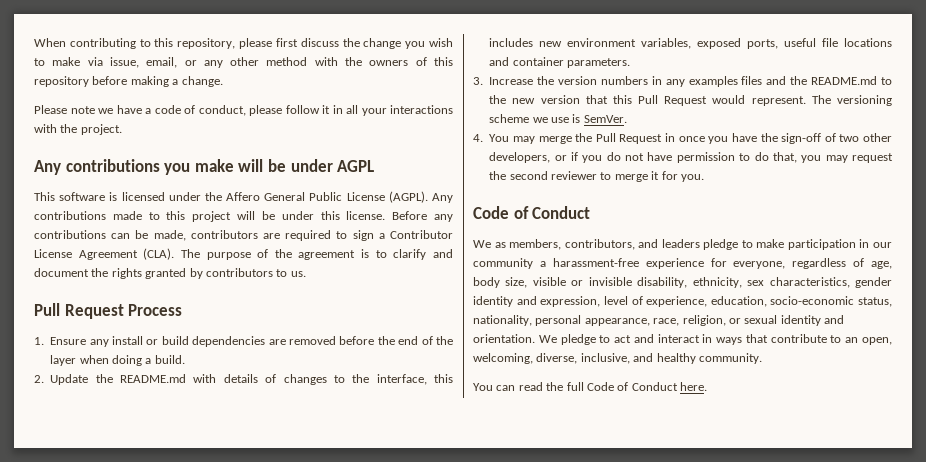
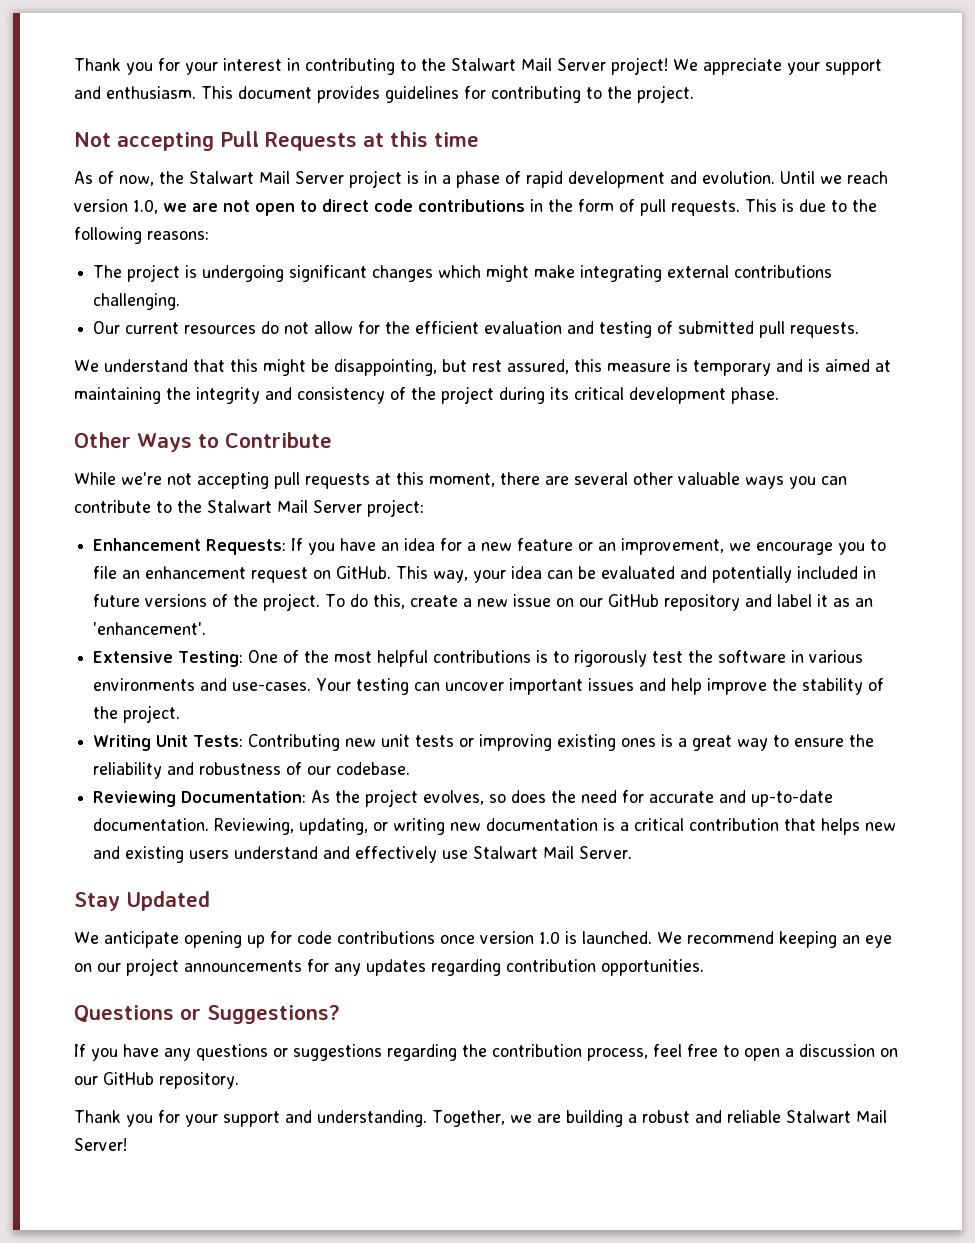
- When contributing to this repository, please first discuss the change you wish to make via issue, email, or any other method with the owners of this repository before making a change.
- Please note we have a code of conduct, please follow it in all your interactions with the project.
- Any contributions you make will be under AGPL
- This software is licensed under the Affero General Public License (AGPL). Any contributions made to this project will be under this license. Before any contributions can be made, contributors are required to sign a Contributor License Agreement (CLA). The purpose of the agreement is to clarify and document the rights granted by contributors to us.
- Pull Request Process
- 1. Ensure any install or build dependencies are removed before the end of the layer when doing a build.
- 2. Update the README.md with details of changes to the interface, this includes new environment variables, exposed ports, useful file locations and container parameters.
- 3. Increase the version numbers in any examples files and the README.md to the new version that this Pull Request would represent. The versioning scheme we use is SemVer.
- 4. You may merge the Pull Request in once you have the sign-off of two other developers, or if you do not have permission to do that, you may request the second reviewer to merge it for you.
- Code of Conduct
- We as members, contributors, and leaders pledge to make participation in our community a harassment-free experience for everyone, regardless of age, body size, visible or invisible disability, ethnicity, sex characteristics, gender identity and expression, level of experience, education, socio-economic status, nationality, personal appearance, race, religion, or sexual identity and orientation. We pledge to act and interact in ways that contribute to an open, welcoming, diverse, inclusive, and healthy community.
- You can read the full Code of Conduct here.
+ Thank you for your interest in contributing to the Stalwart Mail Server project! We appreciate your support and enthusiasm. This document provides guidelines for contributing to the project.
+ Not accepting Pull Requests at this time
+ As of now, the Stalwart Mail Server project is in a phase of rapid development and evolution. Until we reach version 1.0, we are not open to direct code contributions in the form of pull requests. This is due to the following reasons:
+ The project is undergoing significant changes which might make integrating external contributions challenging.
+ Our current resources do not allow for the efficient evaluation and testing of submitted pull requests.
+ We understand that this might be disappointing, but rest assured, this measure is temporary and is aimed at maintaining the integrity and consistency of the project during its critical development phase.
+ Other Ways to Contribute
+ While we're not accepting pull requests at this moment, there are several other valuable ways you can contribute to the Stalwart Mail Server project:
+ Enhancement Requests: If you have an idea for a new feature or an improvement, we encourage you to file an enhancement request on GitHub. This way, your idea can be evaluated and potentially included in future versions of the project. To do this, create a new issue on our GitHub repository and label it as an 'enhancement'.
+ Extensive Testing: One of the most helpful contributions is to rigorously test the software in various environments and use-cases. Your testing can uncover important issues and help improve the stability of the project.
+ Writing Unit Tests: Contributing new unit tests or improving existing ones is a great way to ensure the reliability and robustness of our codebase.
+ Reviewing Documentation: As the project evolves, so does the need for accurate and up-to-date documentation. Reviewing, updating, or writing new documentation is a critical contribution that helps new and existing users understand and effectively use Stalwart Mail Server.
+ Stay Updated
+ We anticipate opening up for code contributions once version 1.0 is launched. We recommend keeping an eye on our project announcements for any updates regarding contribution opportunities.
+ Questions or Suggestions?
+ If you have any questions or suggestions regarding the contribution process, feel free to open a discussion on our GitHub repository.
+ Thank you for your support and understanding. Together, we are building a robust and reliable Stalwart Mail Server!

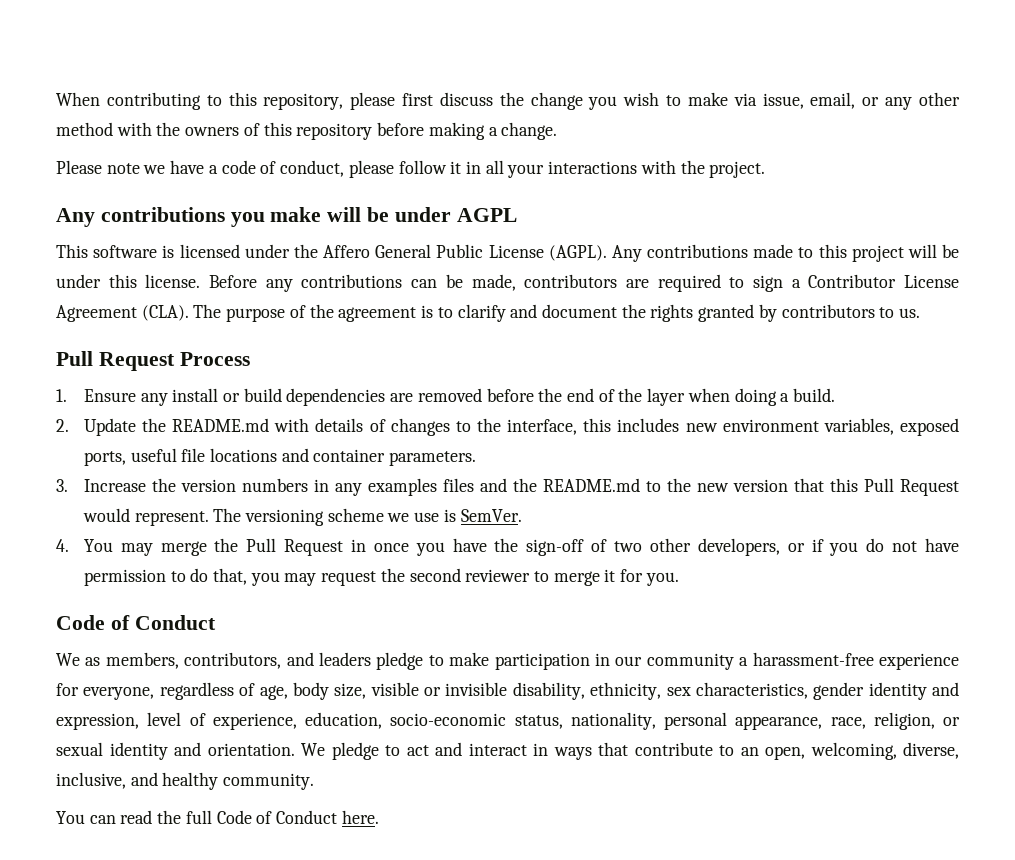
- Thank you for your interest in contributing to the Stalwart Mail Server project! We appreciate your support and enthusiasm. This document provides guidelines for contributing to the project.
- Not accepting Pull Requests at this time
- As of now, the Stalwart Mail Server project is in a phase of rapid development and evolution. Until we reach version 1.0, we are not open to direct code contributions in the form of pull requests. This is due to the following reasons:
- The project is undergoing significant changes which might make integrating external contributions challenging.
- Our current resources do not allow for the efficient evaluation and testing of submitted pull requests.
- We understand that this might be disappointing, but rest assured, this measure is temporary and is aimed at maintaining the integrity and consistency of the project during its critical development phase.
- Other Ways to Contribute
- While we're not accepting pull requests at this moment, there are several other valuable ways you can contribute to the Stalwart Mail Server project:
- Enhancement Requests: If you have an idea for a new feature or an improvement, we encourage you to file an enhancement request on GitHub. This way, your idea can be evaluated and potentially included in future versions of the project. To do this, create a new issue on our GitHub repository and label it as an 'enhancement'.
- Extensive Testing: One of the most helpful contributions is to rigorously test the software in various environments and use-cases. Your testing can uncover important issues and help improve the stability of the project.
- Writing Unit Tests: Contributing new unit tests or improving existing ones is a great way to ensure the reliability and robustness of our codebase.
- Reviewing Documentation: As the project evolves, so does the need for accurate and up-to-date documentation. Reviewing, updating, or writing new documentation is a critical contribution that helps new and existing users understand and effectively use Stalwart Mail Server.
- Stay Updated
- We anticipate opening up for code contributions once version 1.0 is launched. We recommend keeping an eye on our project announcements for any updates regarding contribution opportunities.
- Questions or Suggestions?
- If you have any questions or suggestions regarding the contribution process, feel free to open a discussion on our GitHub repository.
- Thank you for your support and understanding. Together, we are building a robust and reliable Stalwart Mail Server!
+ When contributing to this repository, please first discuss the change you wish to make via issue, email, or any other method with the owners of this repository before making a change.
+ Please note we have a code of conduct, please follow it in all your interactions with the project.
+ Any contributions you make will be under AGPL
+ This software is licensed under the Affero General Public License (AGPL). Any contributions made to this project will be under this license. Before any contributions can be made, contributors are required to sign a Contributor License Agreement (CLA). The purpose of the agreement is to clarify and document the rights granted by contributors to us.
+ Pull Request Process
+ 1. Ensure any install or build dependencies are removed before the end of the layer when doing a build.
+ 2. Update the README.md with details of changes to the interface, this includes new environment variables, exposed ports, useful file locations and container parameters.
+ 3. Increase the version numbers in any examples files and the README.md to the new version that this Pull Request would represent. The versioning scheme we use is SemVer.
+ 4. You may merge the Pull Request in once you have the sign-off of two other developers, or if you do not have permission to do that, you may request the second reviewer to merge it for you.
+ Code of Conduct
+ We as members, contributors, and leaders pledge to make participation in our community a harassment-free experience for everyone, regardless of age, body size, visible or invisible disability, ethnicity, sex characteristics, gender identity and expression, level of experience, education, socio-economic status, nationality, personal appearance, race, religion, or sexual identity and orientation. We pledge to act and interact in ways that contribute to an open, welcoming, diverse, inclusive, and healthy community.
+ You can read the full Code of Conduct here.

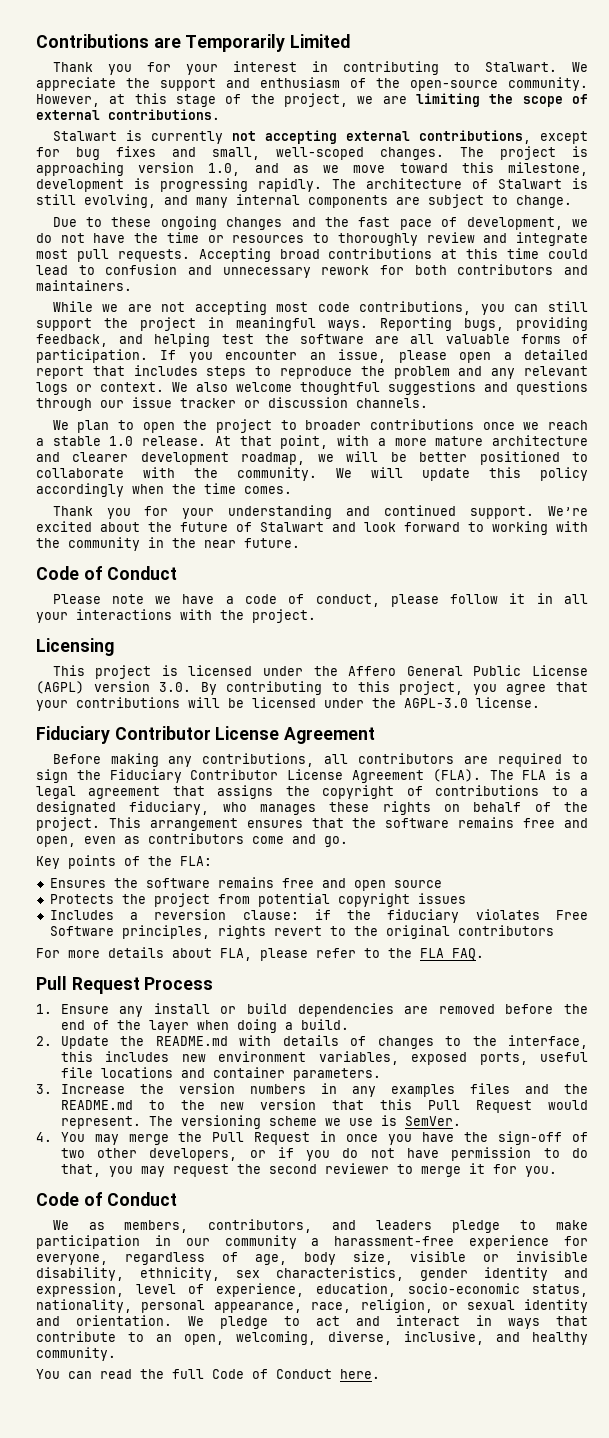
- When contributing to this repository, please first discuss the change you wish to make via issue, email, or any other method with the owners of this repository before making a change.
+ Contributions are Temporarily Limited
+ Thank you for your interest in contributing to Stalwart. We appreciate the support and enthusiasm of the open-source community. However, at this stage of the project, we are limiting the scope of external contributions.
+ Stalwart is currently not accepting external contributions, except for bug fixes and small, well-scoped changes. The project is approaching version 1.0, and as we move toward this milestone, development is progressing rapidly. The architecture of Stalwart is still evolving, and many internal components are subject to change.
+ Due to these ongoing changes and the fast pace of development, we do not have the time or resources to thoroughly review and integrate most pull requests. Accepting broad contributions at this time could lead to confusion and unnecessary rework for both contributors and maintainers.
+ While we are not accepting most code contributions, you can still support the project in meaningful ways. Reporting bugs, providing feedback, and helping test the software are all valuable forms of participation. If you encounter an issue, please open a detailed report that includes steps to reproduce the problem and any relevant logs or context. We also welcome thoughtful suggestions and questions through our issue tracker or discussion channels.
+ We plan to open the project to broader contributions once we reach a stable 1.0 release. At that point, with a more mature architecture and clearer development roadmap, we will be better positioned to collaborate with the community. We will update this policy accordingly when the time comes.
+ Thank you for your understanding and continued support. We’re excited about the future of Stalwart and look forward to working with the community in the near future.
+ Code of Conduct
- Any contributions you make will be under AGPL
- This software is licensed under the Affero General Public License (AGPL). Any contributions made to this project will be under this license. Before any contributions can be made, contributors are required to sign a Contributor License Agreement (CLA). The purpose of the agreement is to clarify and document the rights granted by contributors to us.
+ Licensing
+ This project is licensed under the Affero General Public License (AGPL) version 3.0. By contributing to this project, you agree that your contributions will be licensed under the AGPL-3.0 license.
+ Fiduciary Contributor License Agreement
+ Before making any contributions, all contributors are required to sign the Fiduciary Contributor License Agreement (FLA). The FLA is a legal agreement that assigns the copyright of contributions to a designated fiduciary, who manages these rights on behalf of the project. This arrangement ensures that the software remains free and open, even as contributors come and go.
+ Key points of the FLA:
+ Ensures the software remains free and open source
+ Protects the project from potential copyright issues
+ Includes a reversion clause: if the fiduciary violates Free Software principles, rights revert to the original contributors
+ For more details about FLA, please refer to the FLA FAQ.

